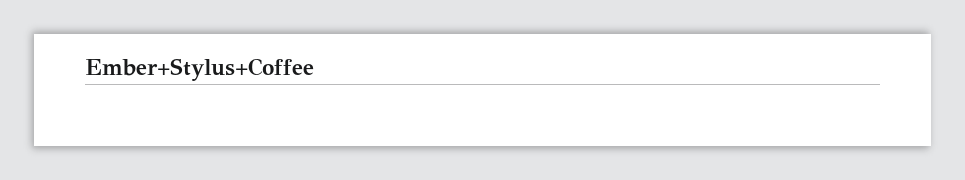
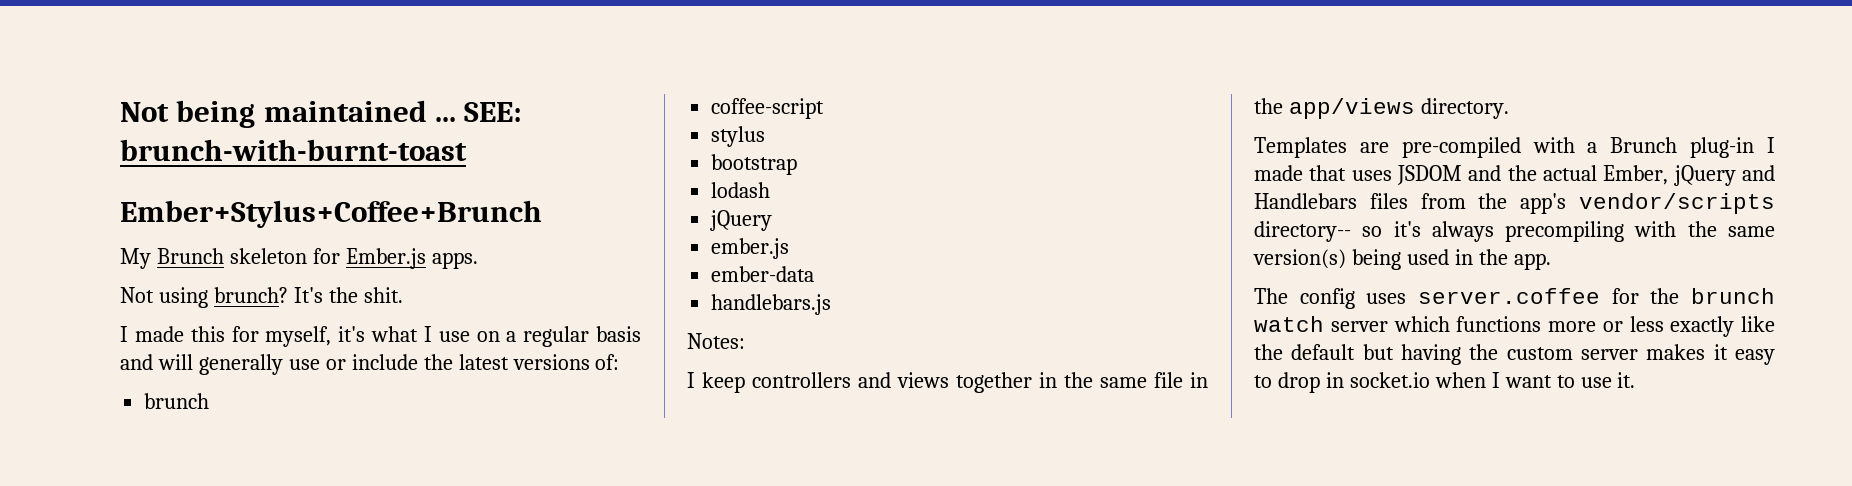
- Ember+Stylus+Coffee
+ Not being maintained ... SEE: brunch-with-burnt-toast
+ Ember+Stylus+Coffee+Brunch
+ My Brunch skeleton for Ember.js apps.
+ Not using brunch? It's the shit.
+ I made this for myself, it's what I use on a regular basis and will generally use or include the latest versions of:
+ brunch
+ coffee-script
+ stylus
+ bootstrap
+ lodash
+ jQuery
+ ember.js
+ ember-data
+ handlebars.js
+ Notes:
+ I keep controllers and views together in the same file in the app/views directory.
+ Templates are pre-compiled with a Brunch plug-in I made that uses JSDOM and the actual Ember, jQuery and Handlebars files from the app's vendor/scripts directory-- so it's always precompiling with the same version(s) being used in the app.
+ The config uses server.coffee for the brunch watch server which functions more or less exactly like the default but having the custom server makes it easy to drop in socket.io when I want to use it.

